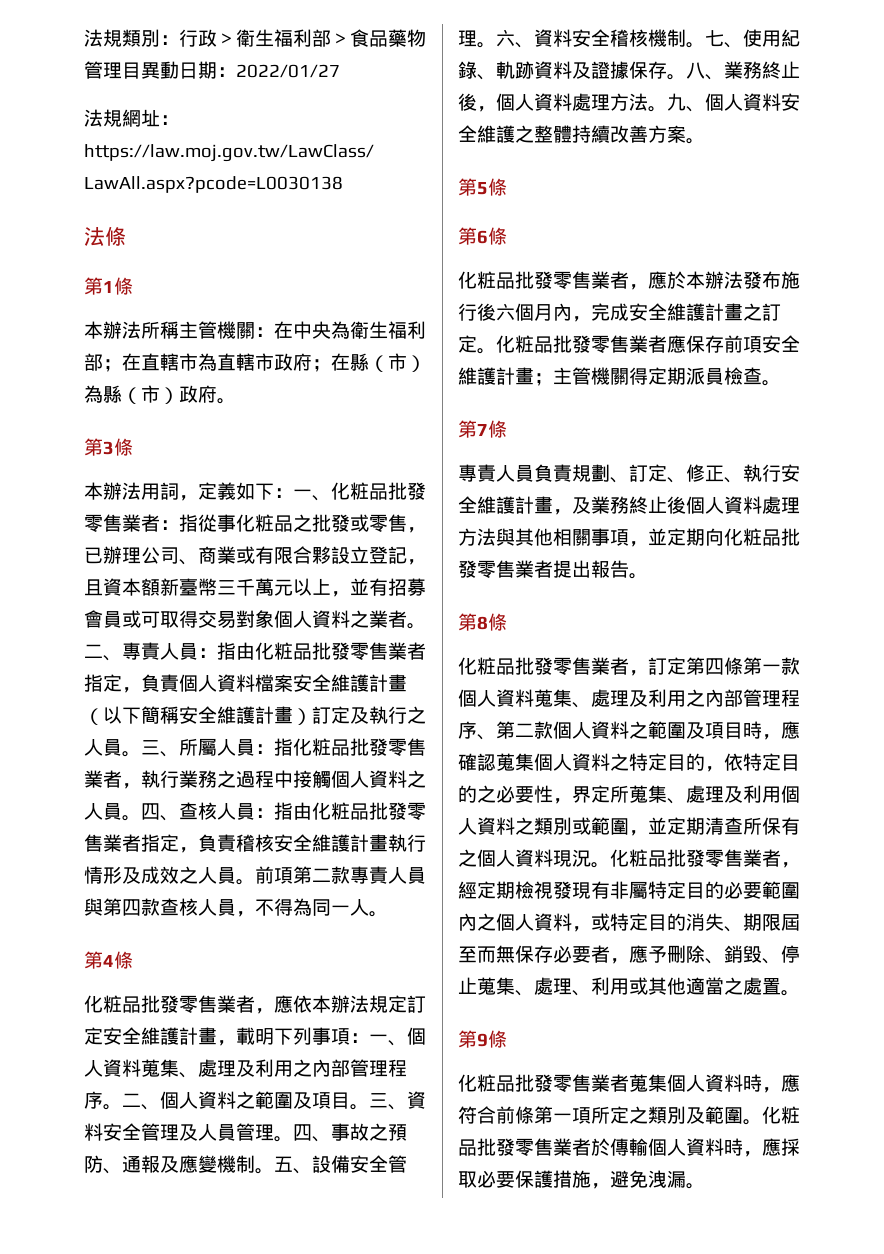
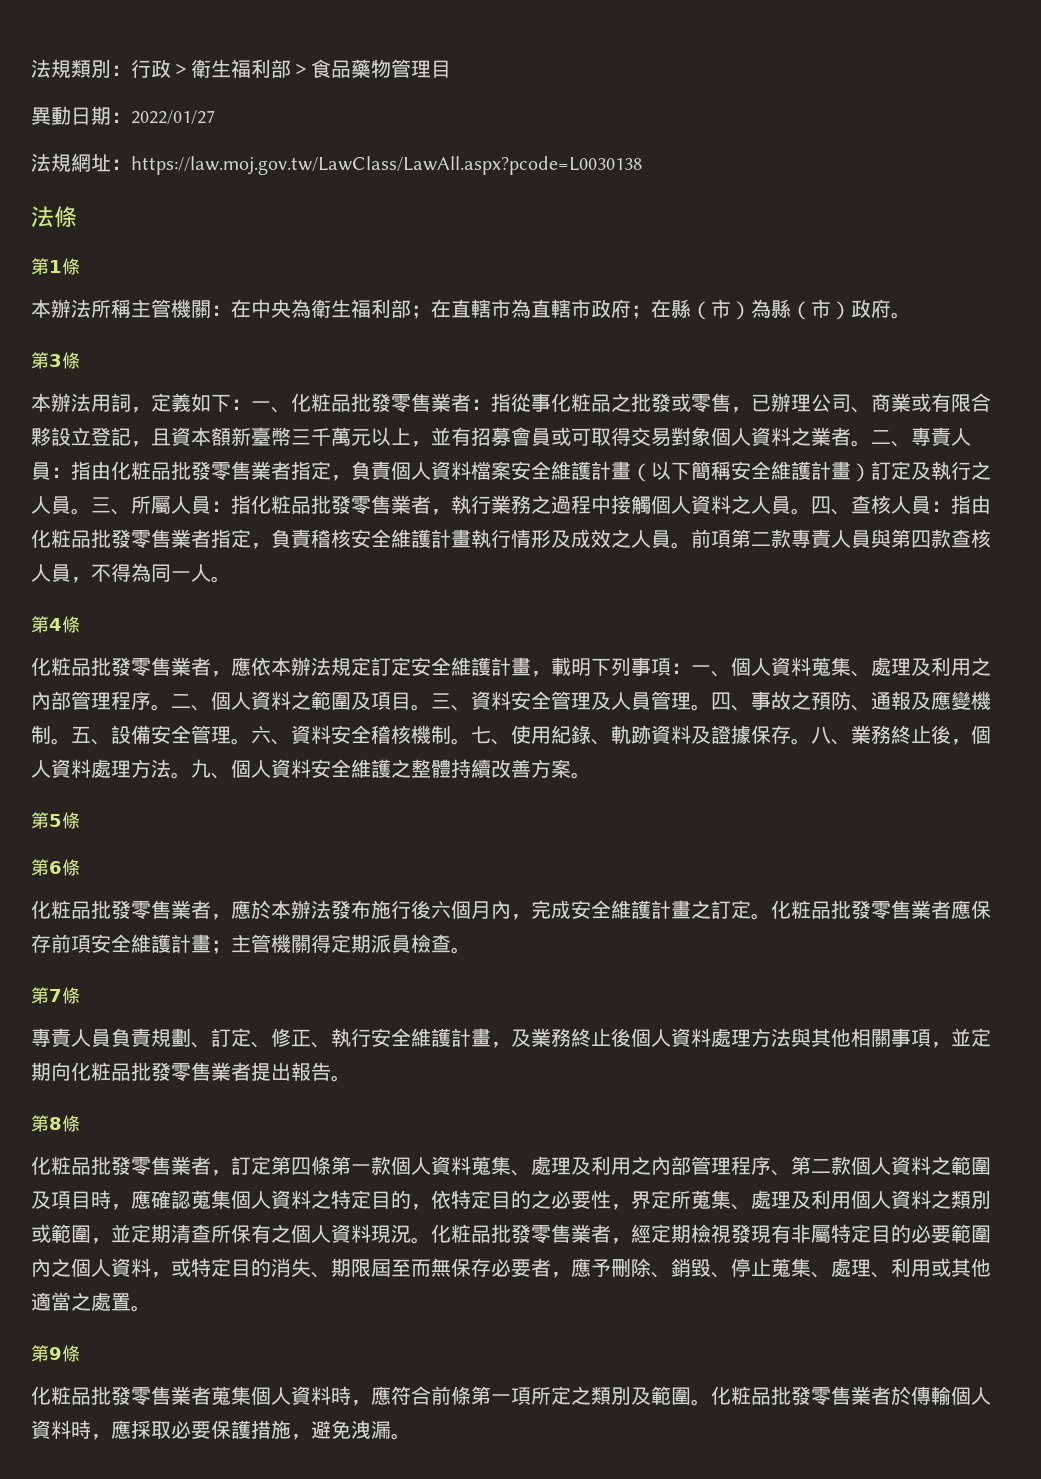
- 法規類別：行政＞衛生福利部＞食品藥物管理目異動日期：2022/01/27
+ 法規類別：行政＞衛生福利部＞食品藥物管理目
+ 異動日期：2022/01/27

